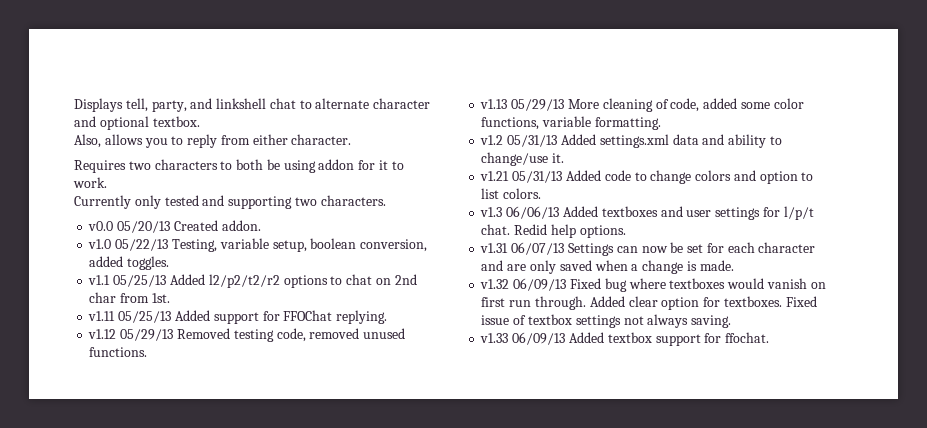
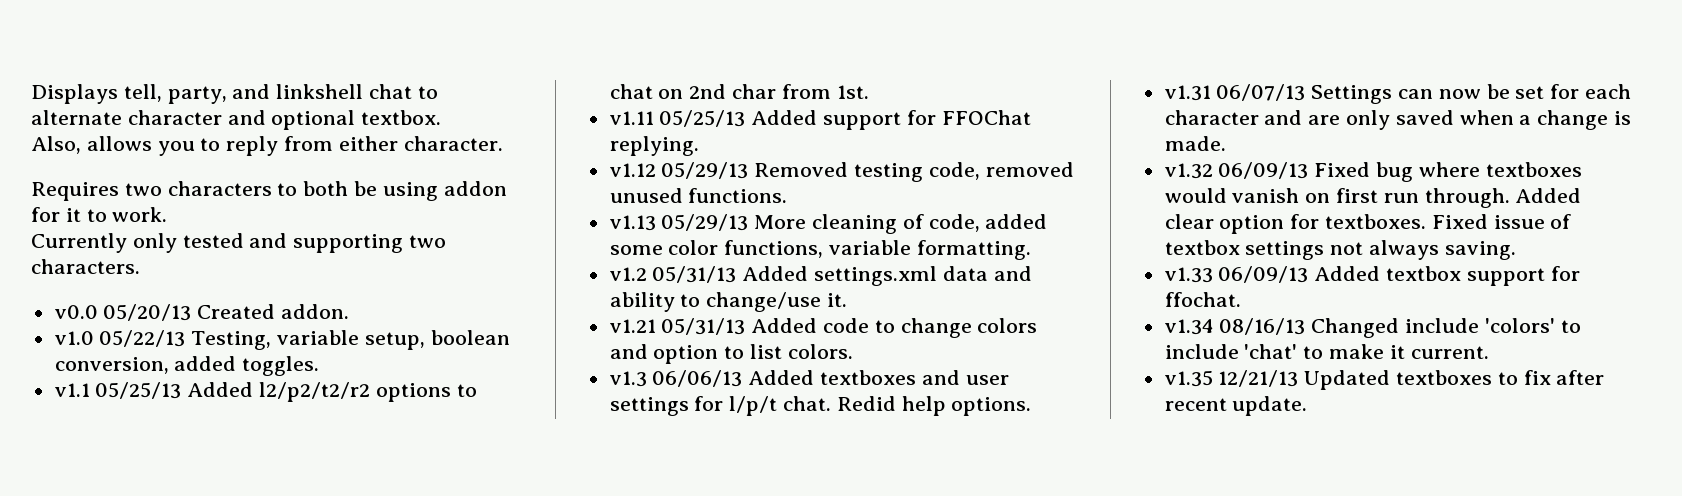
+ v1.34 08/16/13 Changed include 'colors' to include 'chat' to make it current.
+ v1.35 12/21/13 Updated textboxes to fix after recent update.

